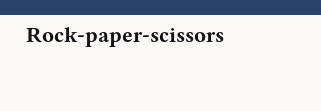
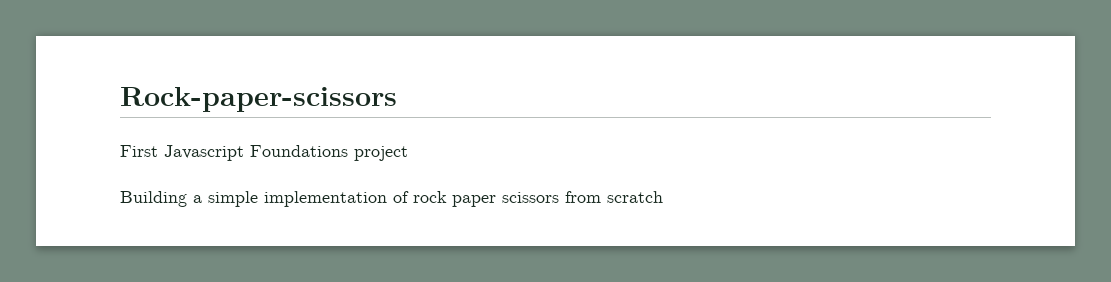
+ First Javascript Foundations project
+ Building a simple implementation of rock paper scissors from scratch

